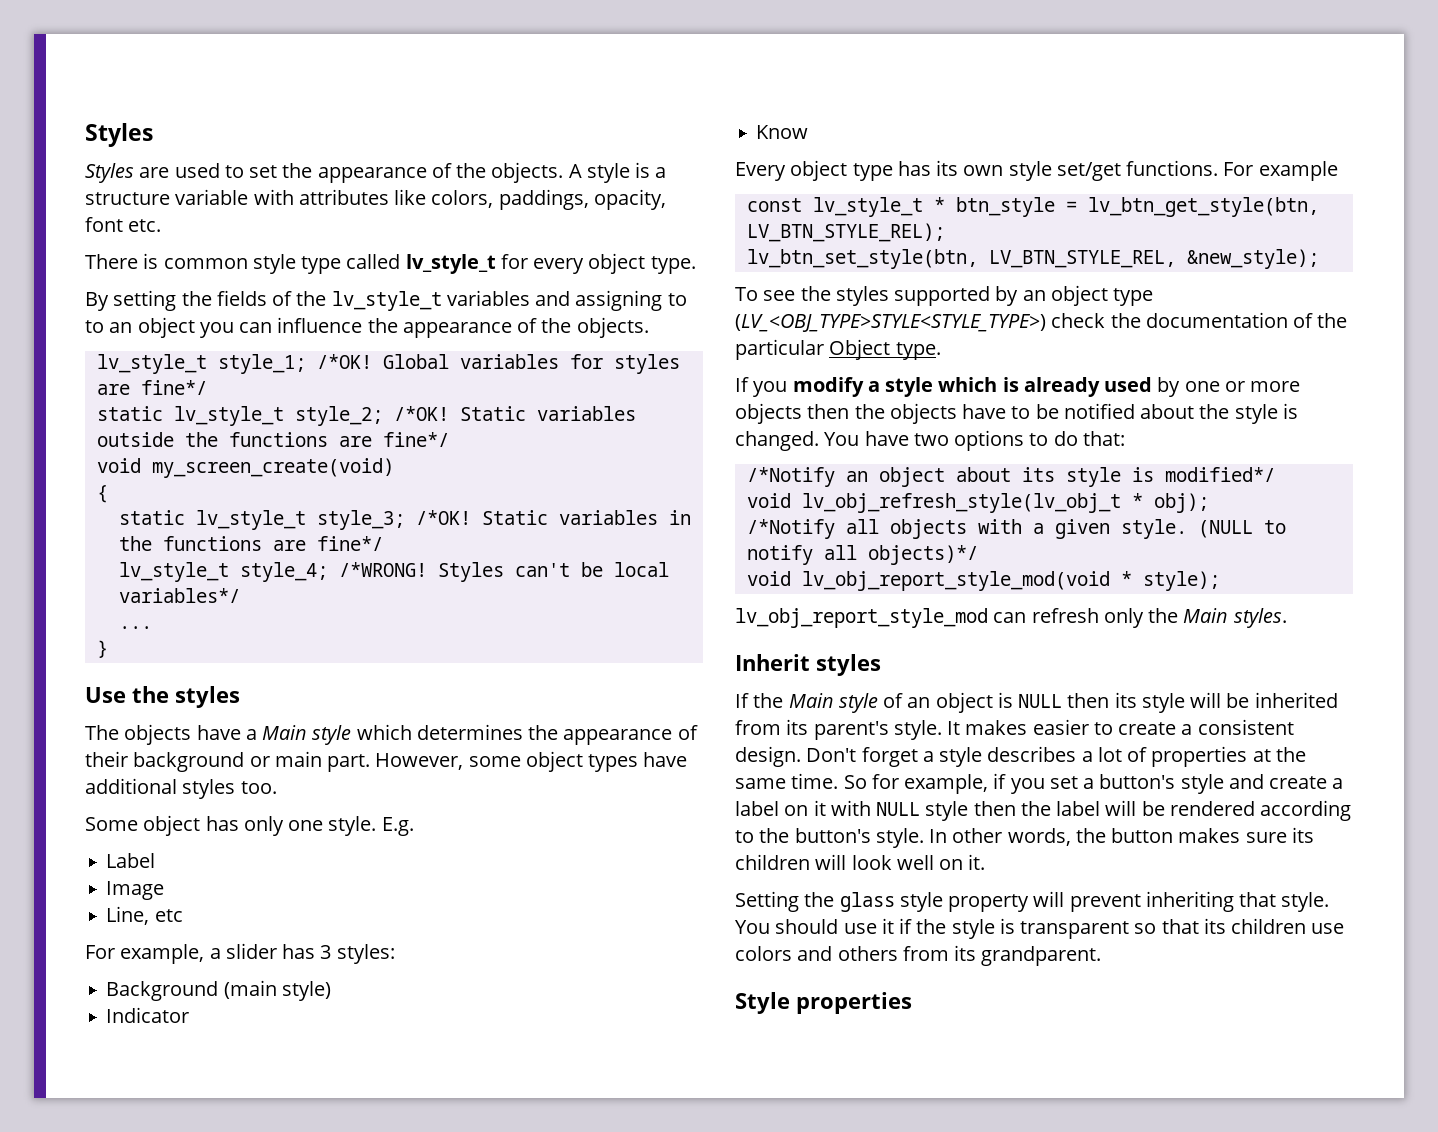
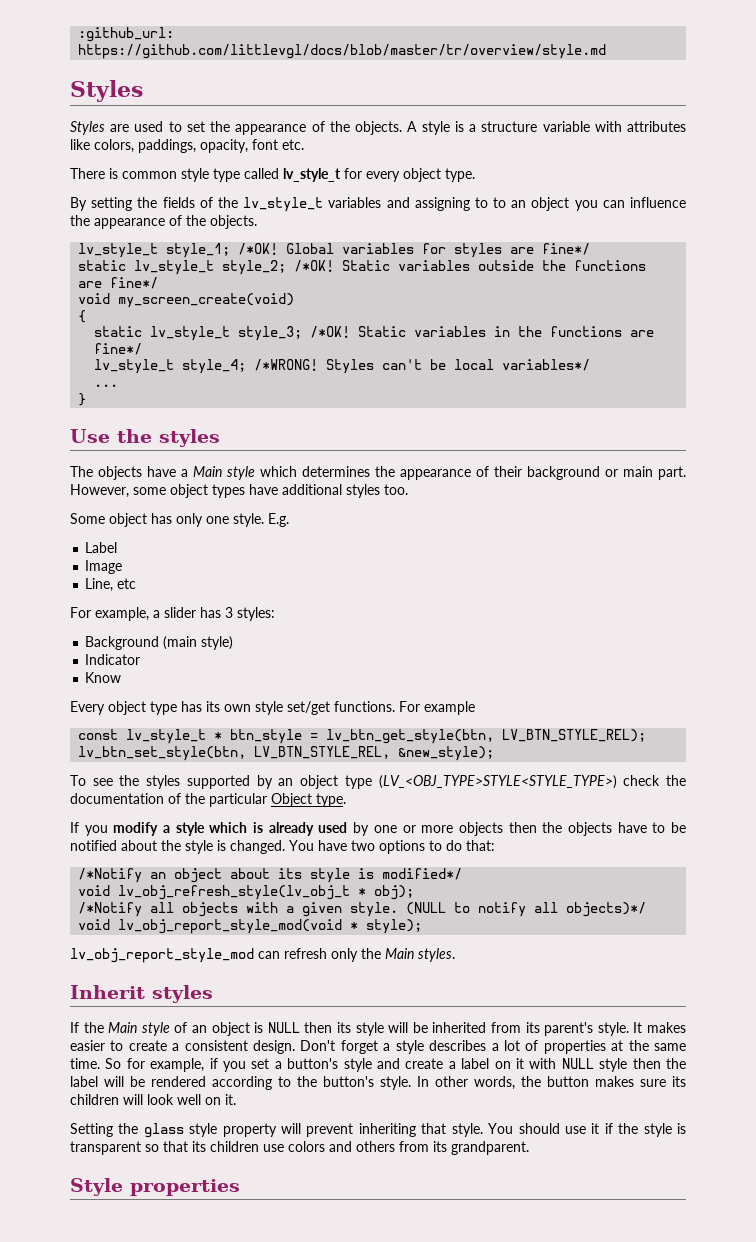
+ :github_url: https://github.com/littlevgl/docs/blob/master/tr/overview/style.md

